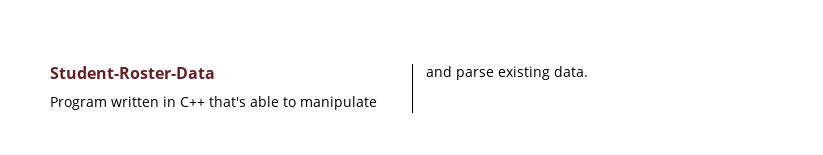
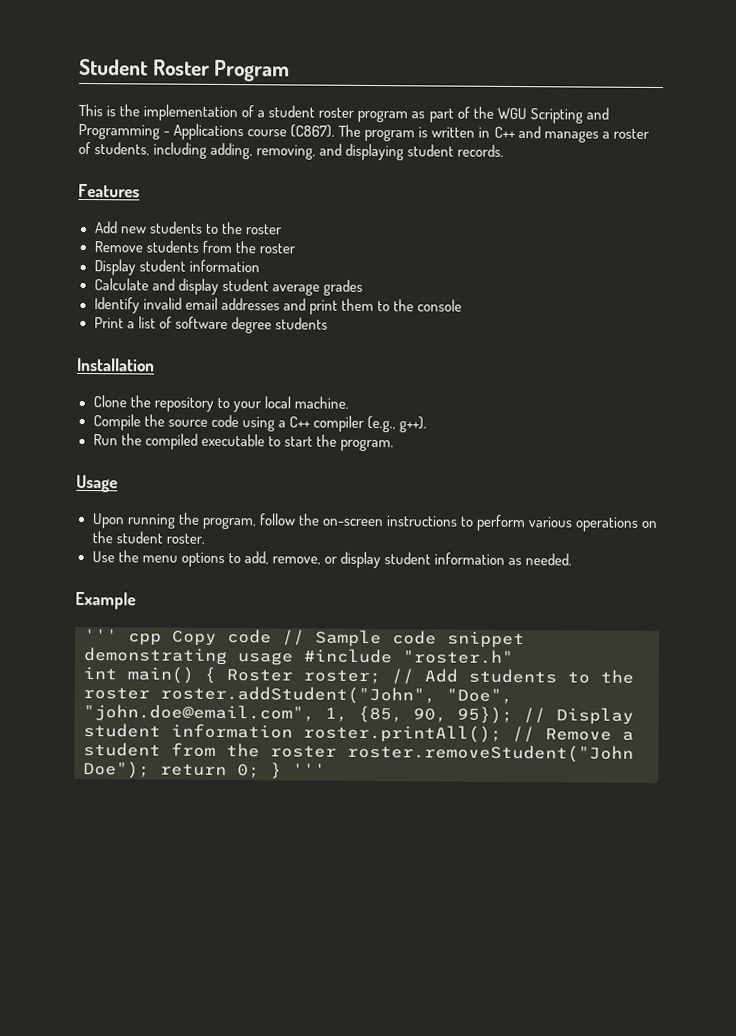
- Student-Roster-Data
- Program written in C++ that's able to manipulate and parse existing data.
+ Student Roster Program
+ This is the implementation of a student roster program as part of the WGU Scripting and Programming - Applications course (C867). The program is written in C++ and manages a roster of students, including adding, removing, and displaying student records.
+ Features
+ Add new students to the roster
+ Remove students from the roster
+ Display student information
+ Calculate and display student average grades
+ Identify invalid email addresses and print them to the console
+ Print a list of software degree students
+ Installation
+ Clone the repository to your local machine.
+ Compile the source code using a C++ compiler (e.g., g++).
+ Run the compiled executable to start the program.
+ Usage
+ Upon running the program, follow the on-screen instructions to perform various operations on the student roster.
+ Use the menu options to add, remove, or display student information as needed.
+ Example
+ ''' cpp Copy code // Sample code snippet demonstrating usage #include "roster.h"
+ int main() { Roster roster; // Add students to the roster roster.addStudent("John", "Doe", "john.doe@email.com", 1, {85, 90, 95}); // Display student information roster.printAll(); // Remove a student from the roster roster.removeStudent("John Doe"); return 0; } '''

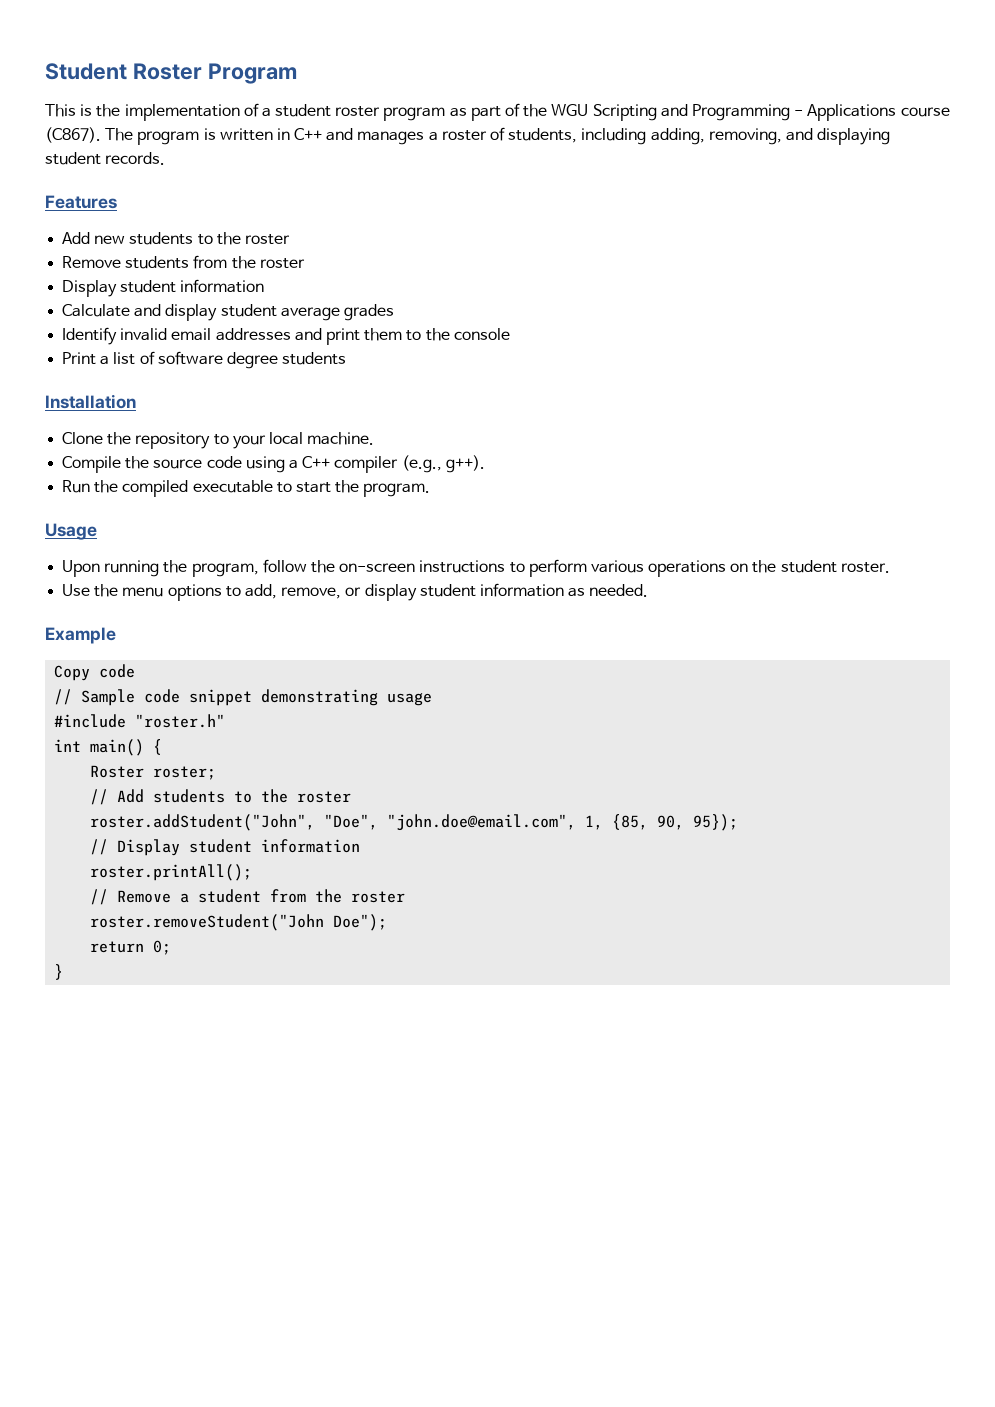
- ''' cpp Copy code // Sample code snippet demonstrating usage #include "roster.h"
+ Copy code
+ // Sample code snippet demonstrating usage
+ #include "roster.h"
- int main() { Roster roster; // Add students to the roster roster.addStudent("John", "Doe", "john.doe@email.com", 1, {85, 90, 95}); // Display student information roster.printAll(); // Remove a student from the roster roster.removeStudent("John Doe"); return 0; } '''
+ int main() {
+ Roster roster;
+ // Add students to the roster
+ roster.addStudent("John", "Doe", "john.doe@email.com", 1, {85, 90, 95});
+ // Display student information
+ roster.printAll();
+ // Remove a student from the roster
+ roster.removeStudent("John Doe");
+ return 0;
+ }

